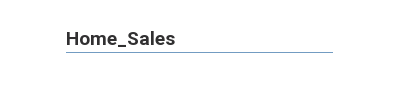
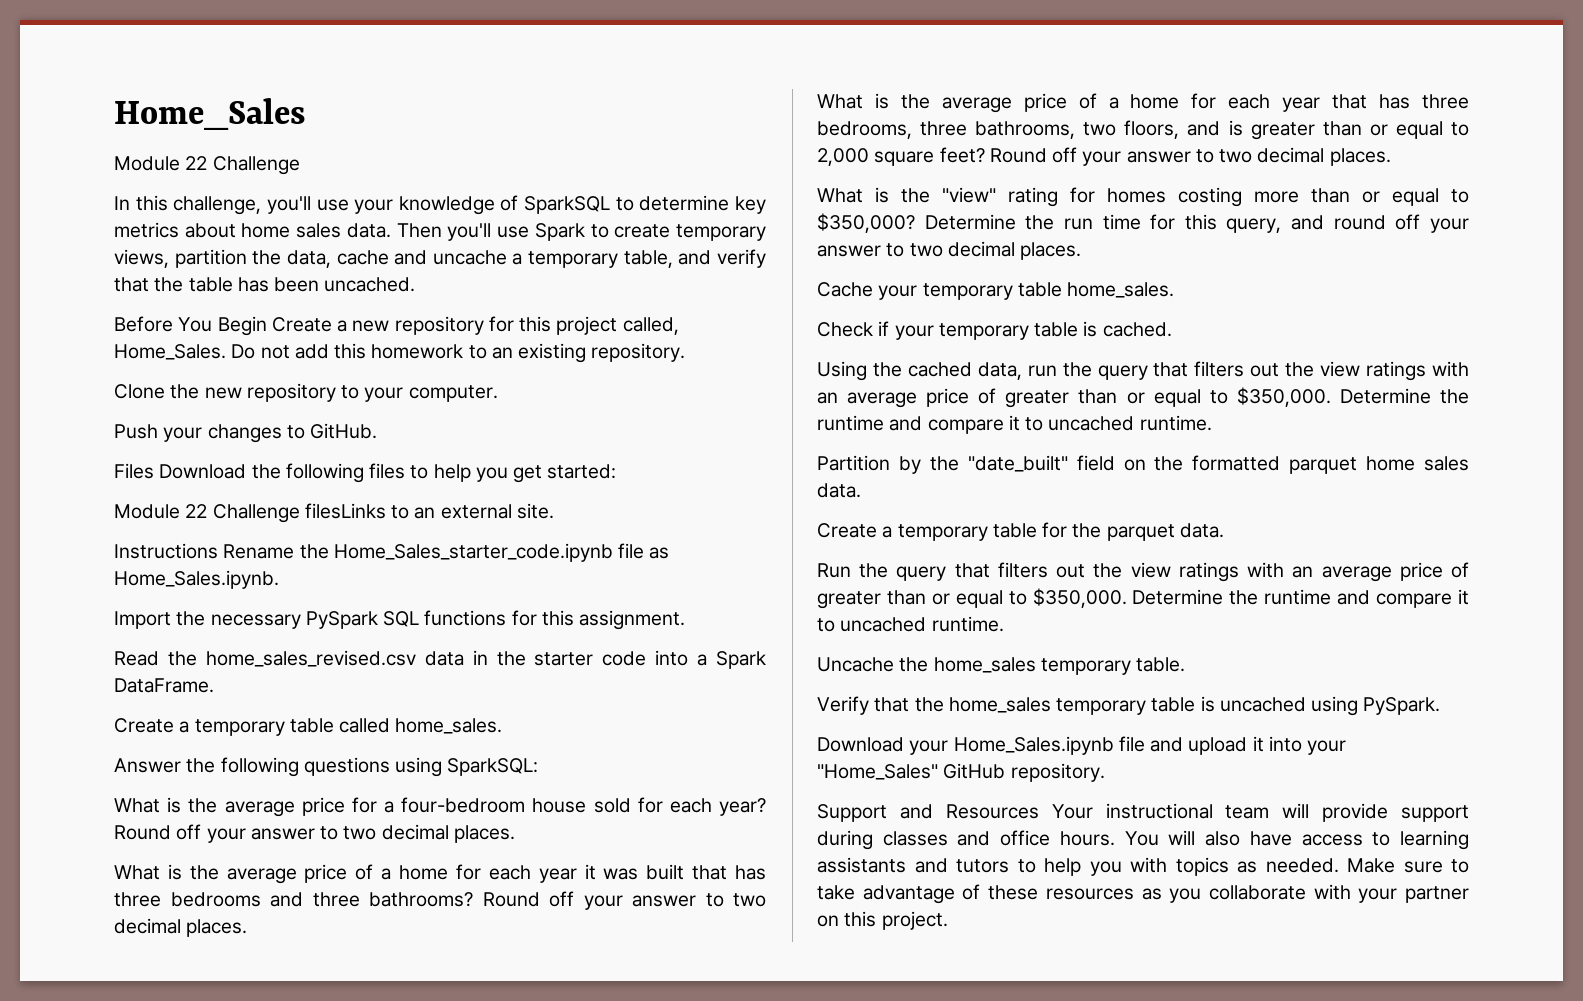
  Home_Sales
+ Module 22 Challenge
+ In this challenge, you'll use your knowledge of SparkSQL to determine key metrics about home sales data. Then you'll use Spark to create temporary views, partition the data, cache and uncache a temporary table, and verify that the table has been uncached.
+ Before You Begin Create a new repository for this project called, Home_Sales. Do not add this homework to an existing repository.
+ Clone the new repository to your computer.
+ Push your changes to GitHub.
+ Files Download the following files to help you get started:
+ Module 22 Challenge filesLinks to an external site.
+ Instructions Rename the Home_Sales_starter_code.ipynb file as Home_Sales.ipynb.
+ Import the necessary PySpark SQL functions for this assignment.
+ Read the home_sales_revised.csv data in the starter code into a Spark DataFrame.
+ Create a temporary table called home_sales.
+ Answer the following questions using SparkSQL:
+ What is the average price for a four-bedroom house sold for each year? Round off your answer to two decimal places.
+ What is the average price of a home for each year it was built that has three bedrooms and three bathrooms? Round off your answer to two decimal places.
+ What is the average price of a home for each year that has three bedrooms, three bathrooms, two floors, and is greater than or equal to 2,000 square feet? Round off your answer to two decimal places.
+ What is the "view" rating for homes costing more than or equal to $350,000? Determine the run time for this query, and round off your answer to two decimal places.
+ Cache your temporary table home_sales.
+ Check if your temporary table is cached.
+ Using the cached data, run the query that filters out the view ratings with an average price of greater than or equal to $350,000. Determine the runtime and compare it to uncached runtime.
+ Partition by the "date_built" field on the formatted parquet home sales data.
+ Create a temporary table for the parquet data.
+ Run the query that filters out the view ratings with an average price of greater than or equal to $350,000. Determine the runtime and compare it to uncached runtime.
+ Uncache the home_sales temporary table.
+ Verify that the home_sales temporary table is uncached using PySpark.
+ Download your Home_Sales.ipynb file and upload it into your "Home_Sales" GitHub repository.
+ Support and Resources Your instructional team will provide support during classes and office hours. You will also have access to learning assistants and tutors to help you with topics as needed. Make sure to take advantage of these resources as you collaborate with your partner on this project.

